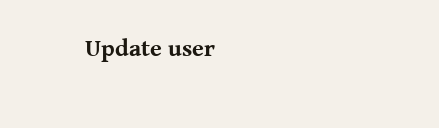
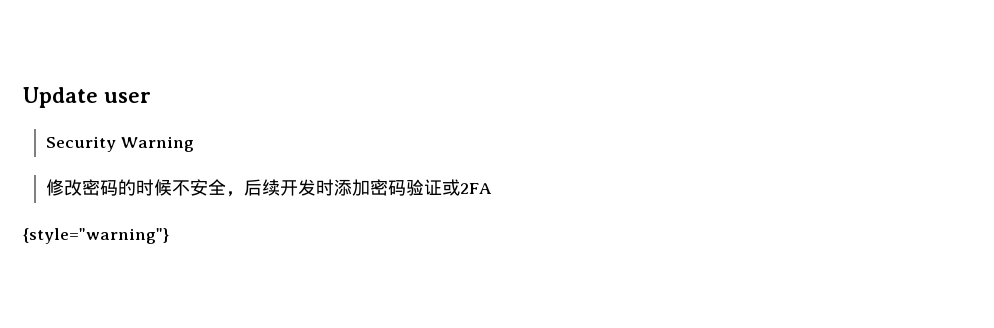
+ Security Warning
+ 修改密码的时候不安全，后续开发时添加密码验证或2FA
+ {style="warning"}

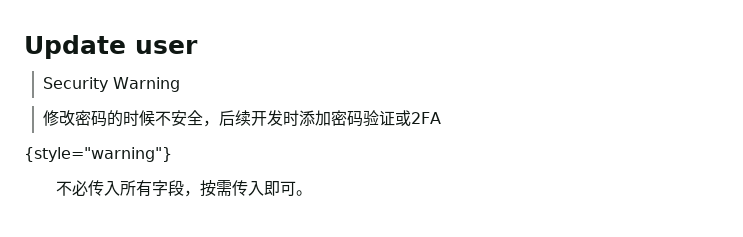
+ 不必传入所有字段，按需传入即可。

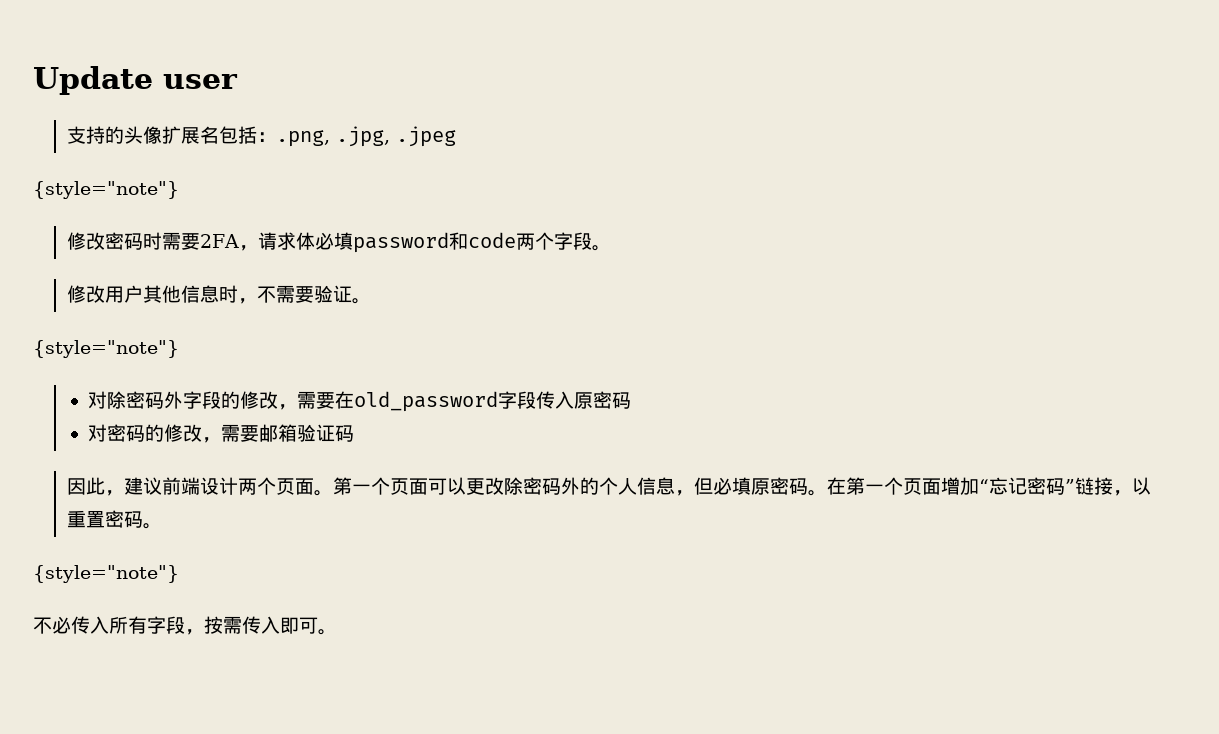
- Security Warning
- 修改密码的时候不安全，后续开发时添加密码验证或2FA
- {style="warning"}
+ 支持的头像扩展名包括：.png, .jpg, .jpeg
+ {style="note"}
+ 修改密码时需要2FA，请求体必填password和code两个字段。
+ 修改用户其他信息时，不需要验证。
+ {style="note"}
+ 对除密码外字段的修改，需要在old_password字段传入原密码
+ 对密码的修改，需要邮箱验证码
+ 因此，建议前端设计两个页面。第一个页面可以更改除密码外的个人信息，但必填原密码。在第一个页面增加“忘记密码”链接，以重置密码。
+ {style="note"}

